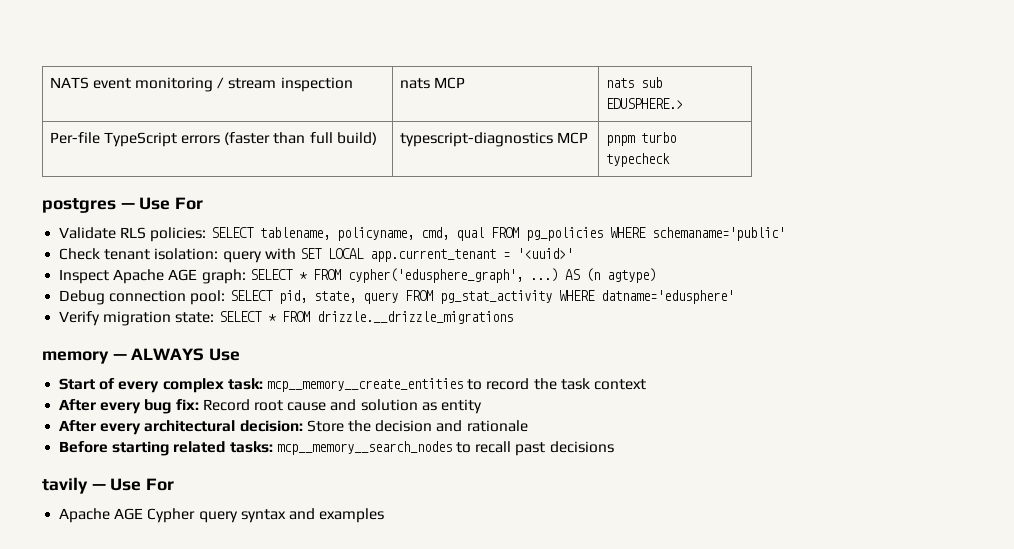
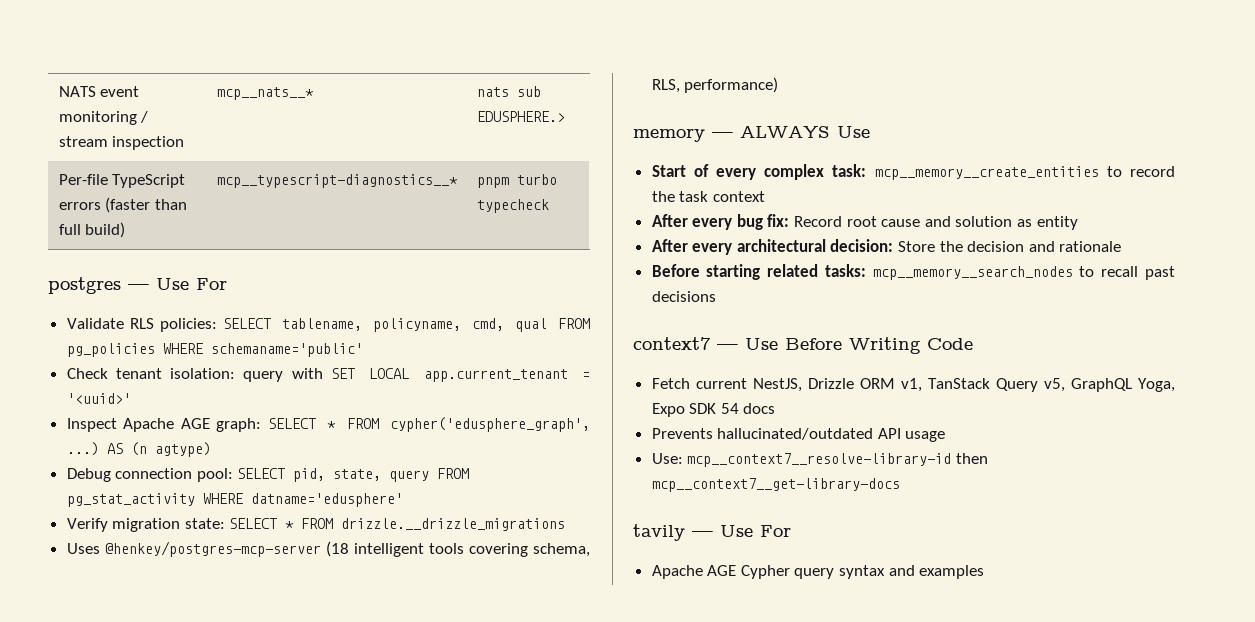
- NATS event monitoring / stream inspection | nats MCP | nats sub EDUSPHERE.>
+ NATS event monitoring / stream inspection | mcp__nats__* | nats sub EDUSPHERE.>
- Per-file TypeScript errors (faster than full build) | typescript-diagnostics MCP | pnpm turbo typecheck
+ Per-file TypeScript errors (faster than full build) | mcp__typescript-diagnostics__* | pnpm turbo typecheck
+ Uses @henkey/postgres-mcp-server (18 intelligent tools covering schema, RLS, performance)
+ context7 — Use Before Writing Code
+ Fetch current NestJS, Drizzle ORM v1, TanStack Query v5, GraphQL Yoga, Expo SDK 54 docs
+ Prevents hallucinated/outdated API usage
+ Use: mcp__context7__resolve-library-id then mcp__context7__get-library-docs

